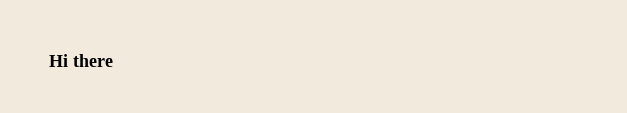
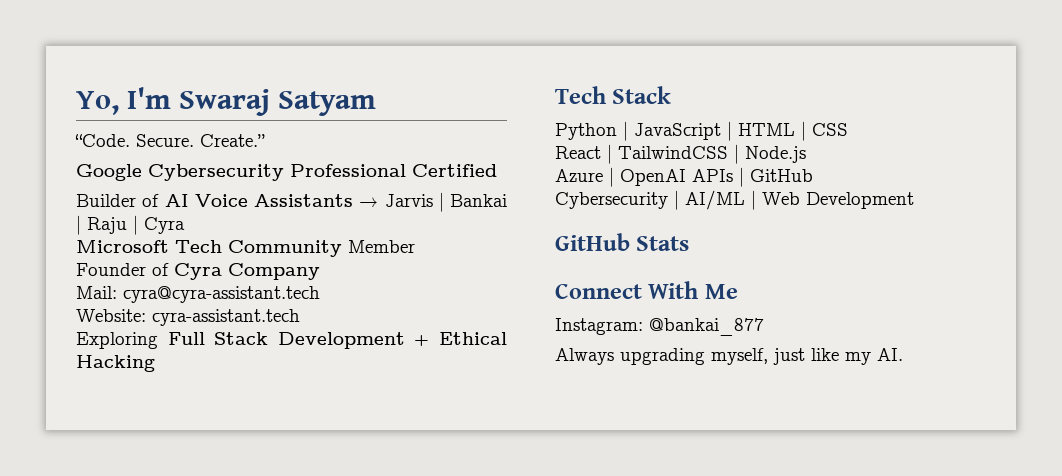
- Hi there
+ Yo, I'm Swaraj Satyam
+ “Code. Secure. Create.”
+ Google Cybersecurity Professional Certified
+ Builder of AI Voice Assistants → Jarvis | Bankai | Raju | Cyra
+ Microsoft Tech Community Member
+ Founder of Cyra Company
+ Mail: cyra@cyra-assistant.tech
+ Website: cyra-assistant.tech
+ Exploring Full Stack Development + Ethical Hacking
+ Tech Stack
+ Python | JavaScript | HTML | CSS
+ React | TailwindCSS | Node.js
+ Azure | OpenAI APIs | GitHub
+ Cybersecurity | AI/ML | Web Development
+ GitHub Stats
+ Connect With Me
+ Instagram: @bankai_877
+ Always upgrading myself, just like my AI.

